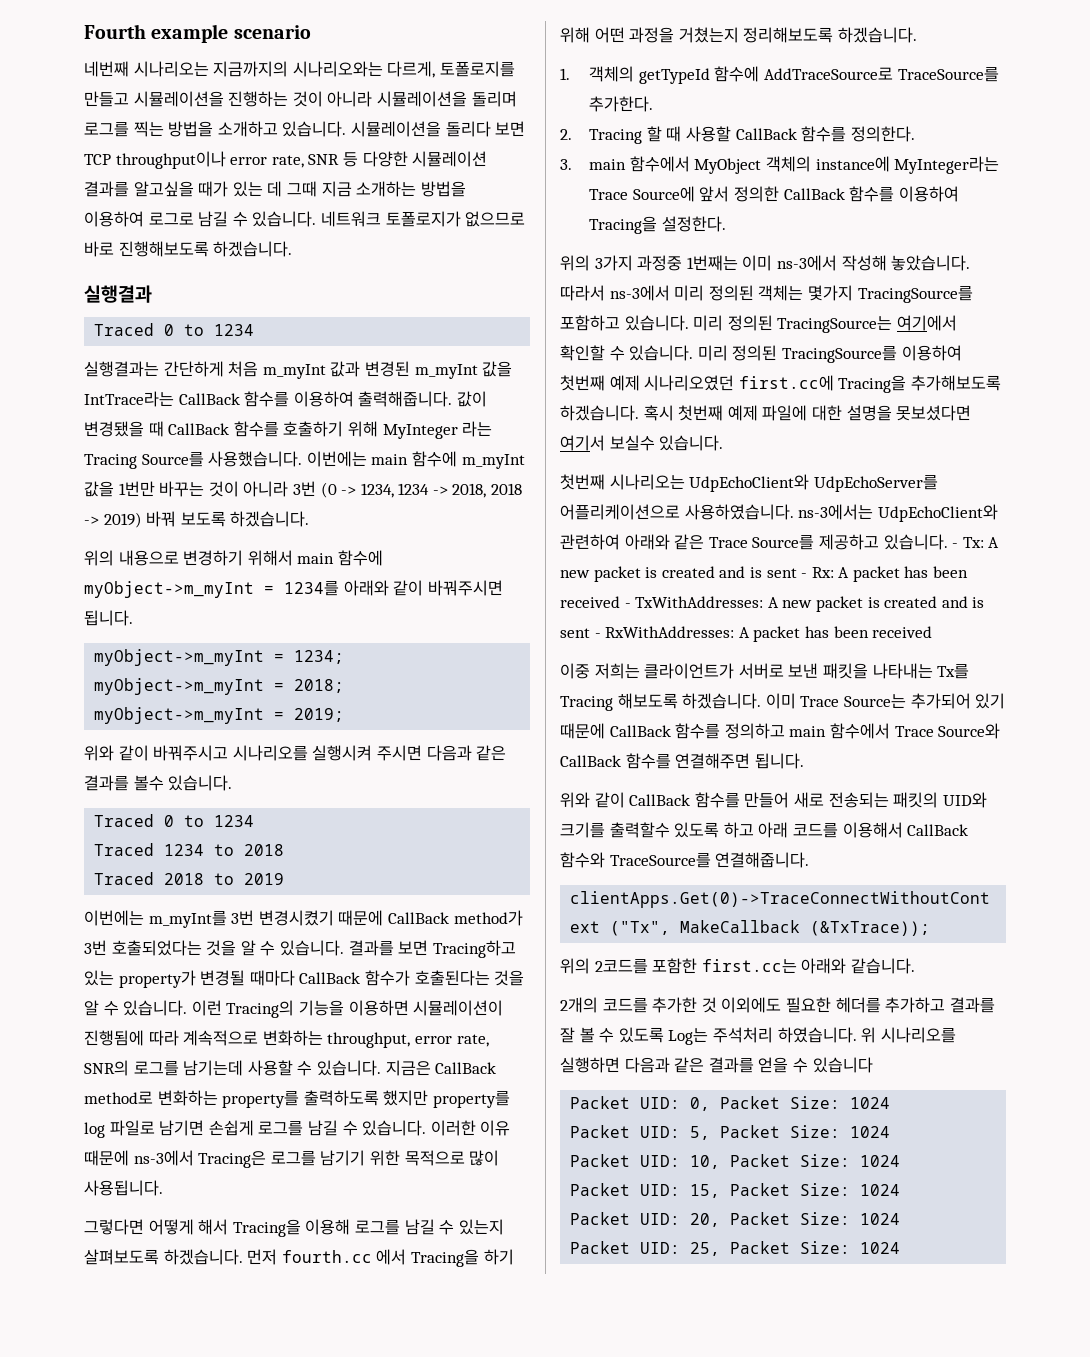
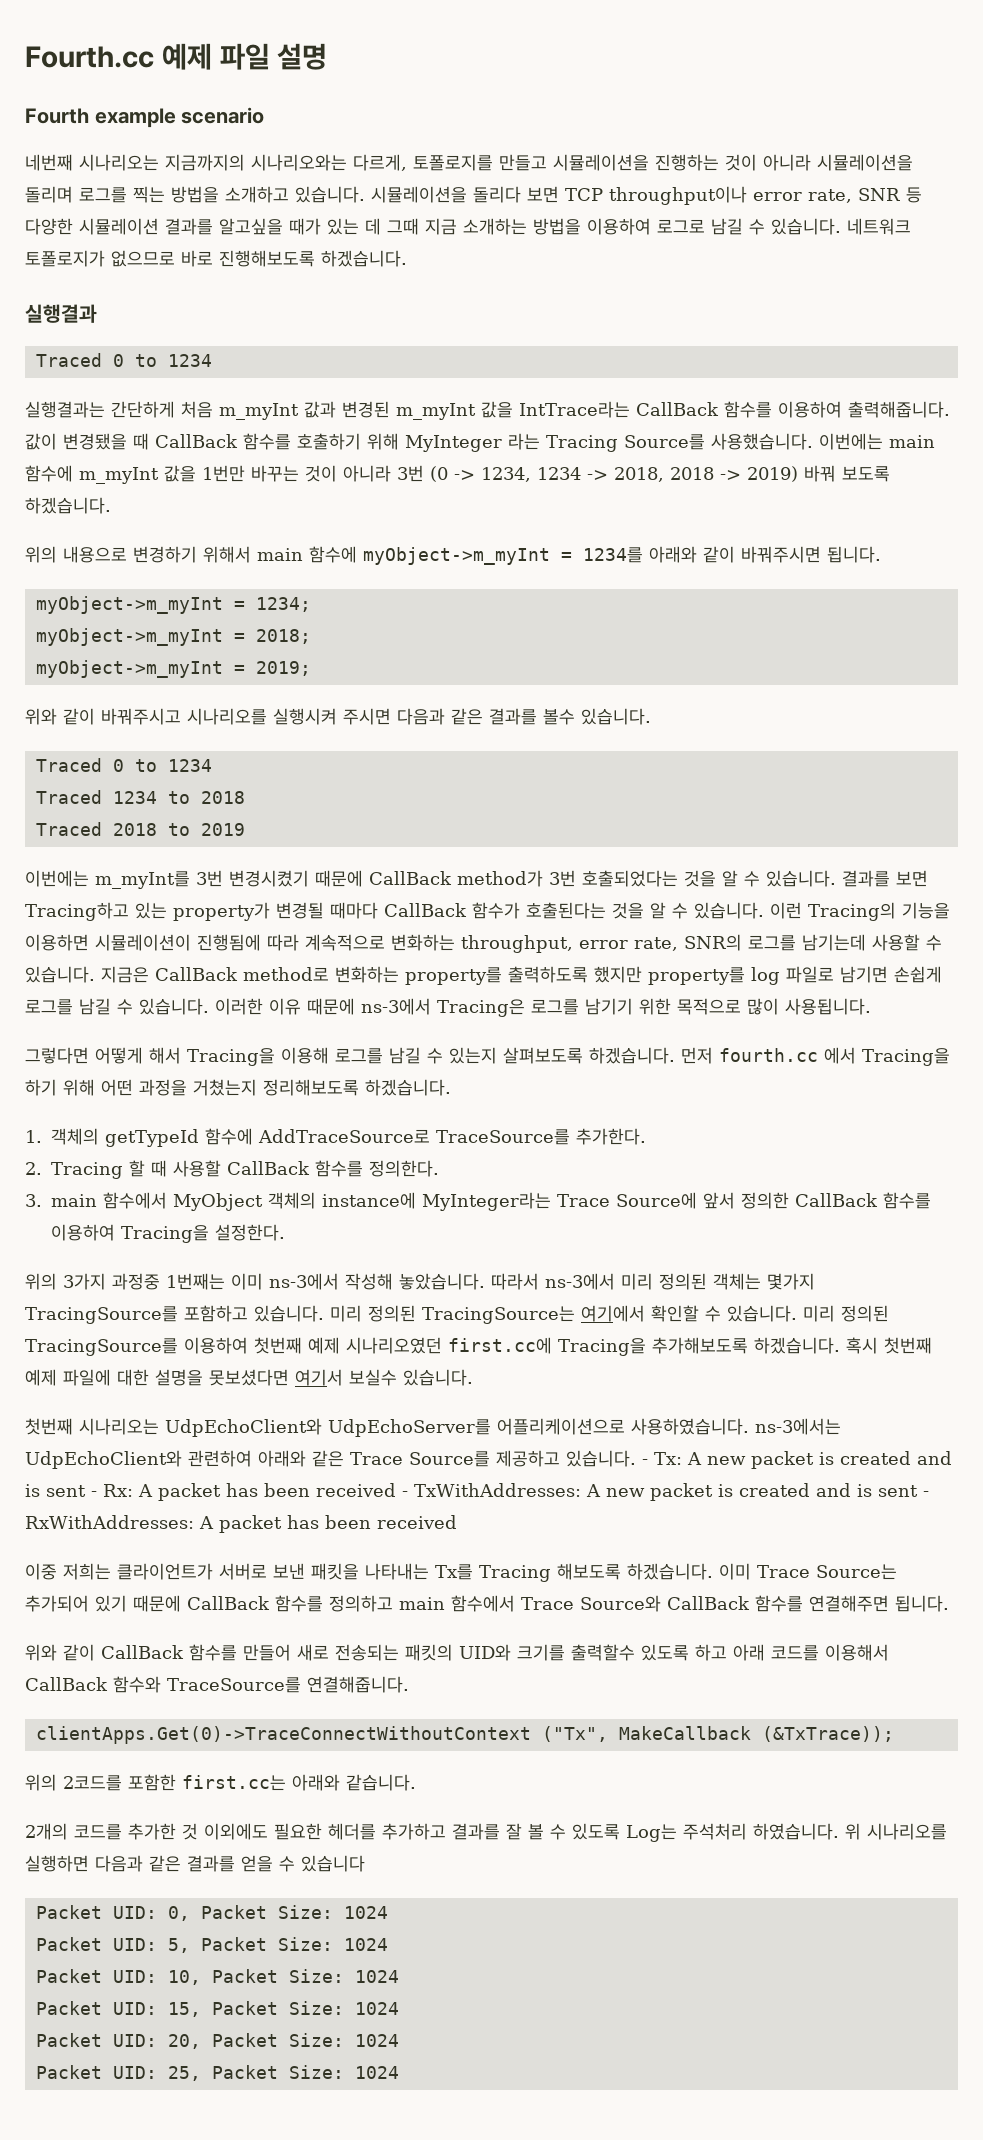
+ Fourth.cc 예제 파일 설명

